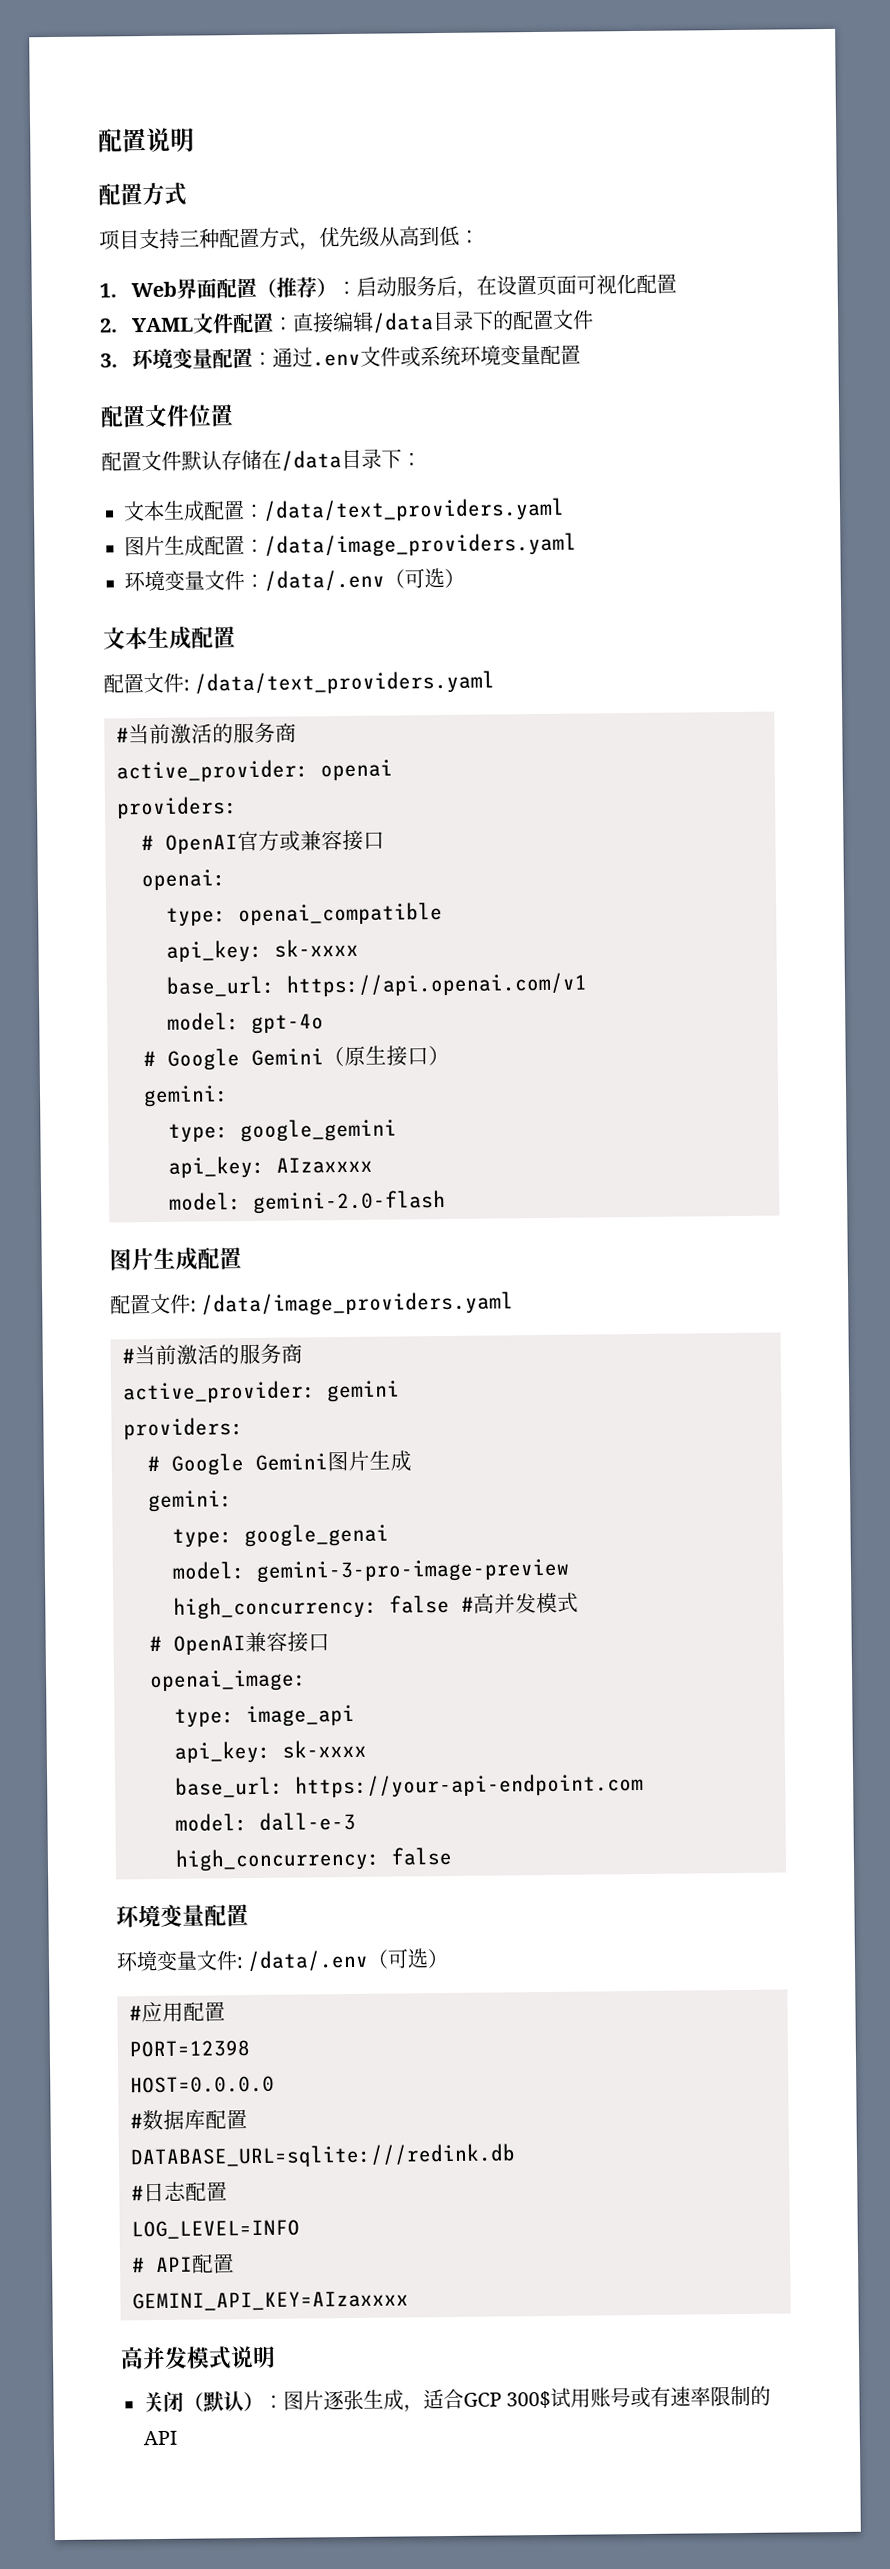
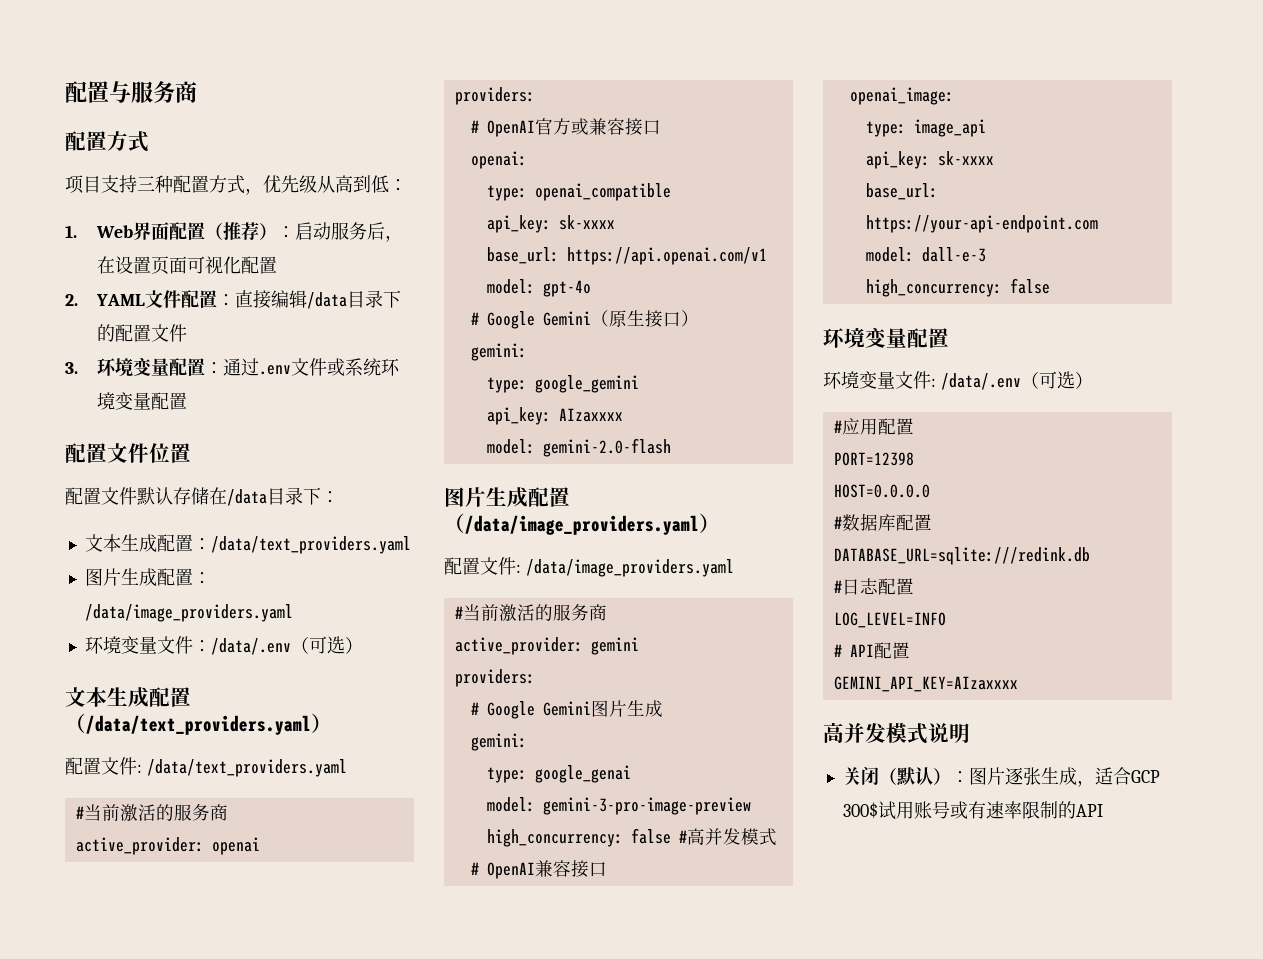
- 配置说明
+ 配置与服务商
  图片生成配置：/data/image_providers.yaml
  环境变量文件：/data/.env（可选）
- 文本生成配置
+ 文本生成配置（/data/text_providers.yaml）
  model: gemini-2.0-flash
- 图片生成配置
+ 图片生成配置（/data/image_providers.yaml）

